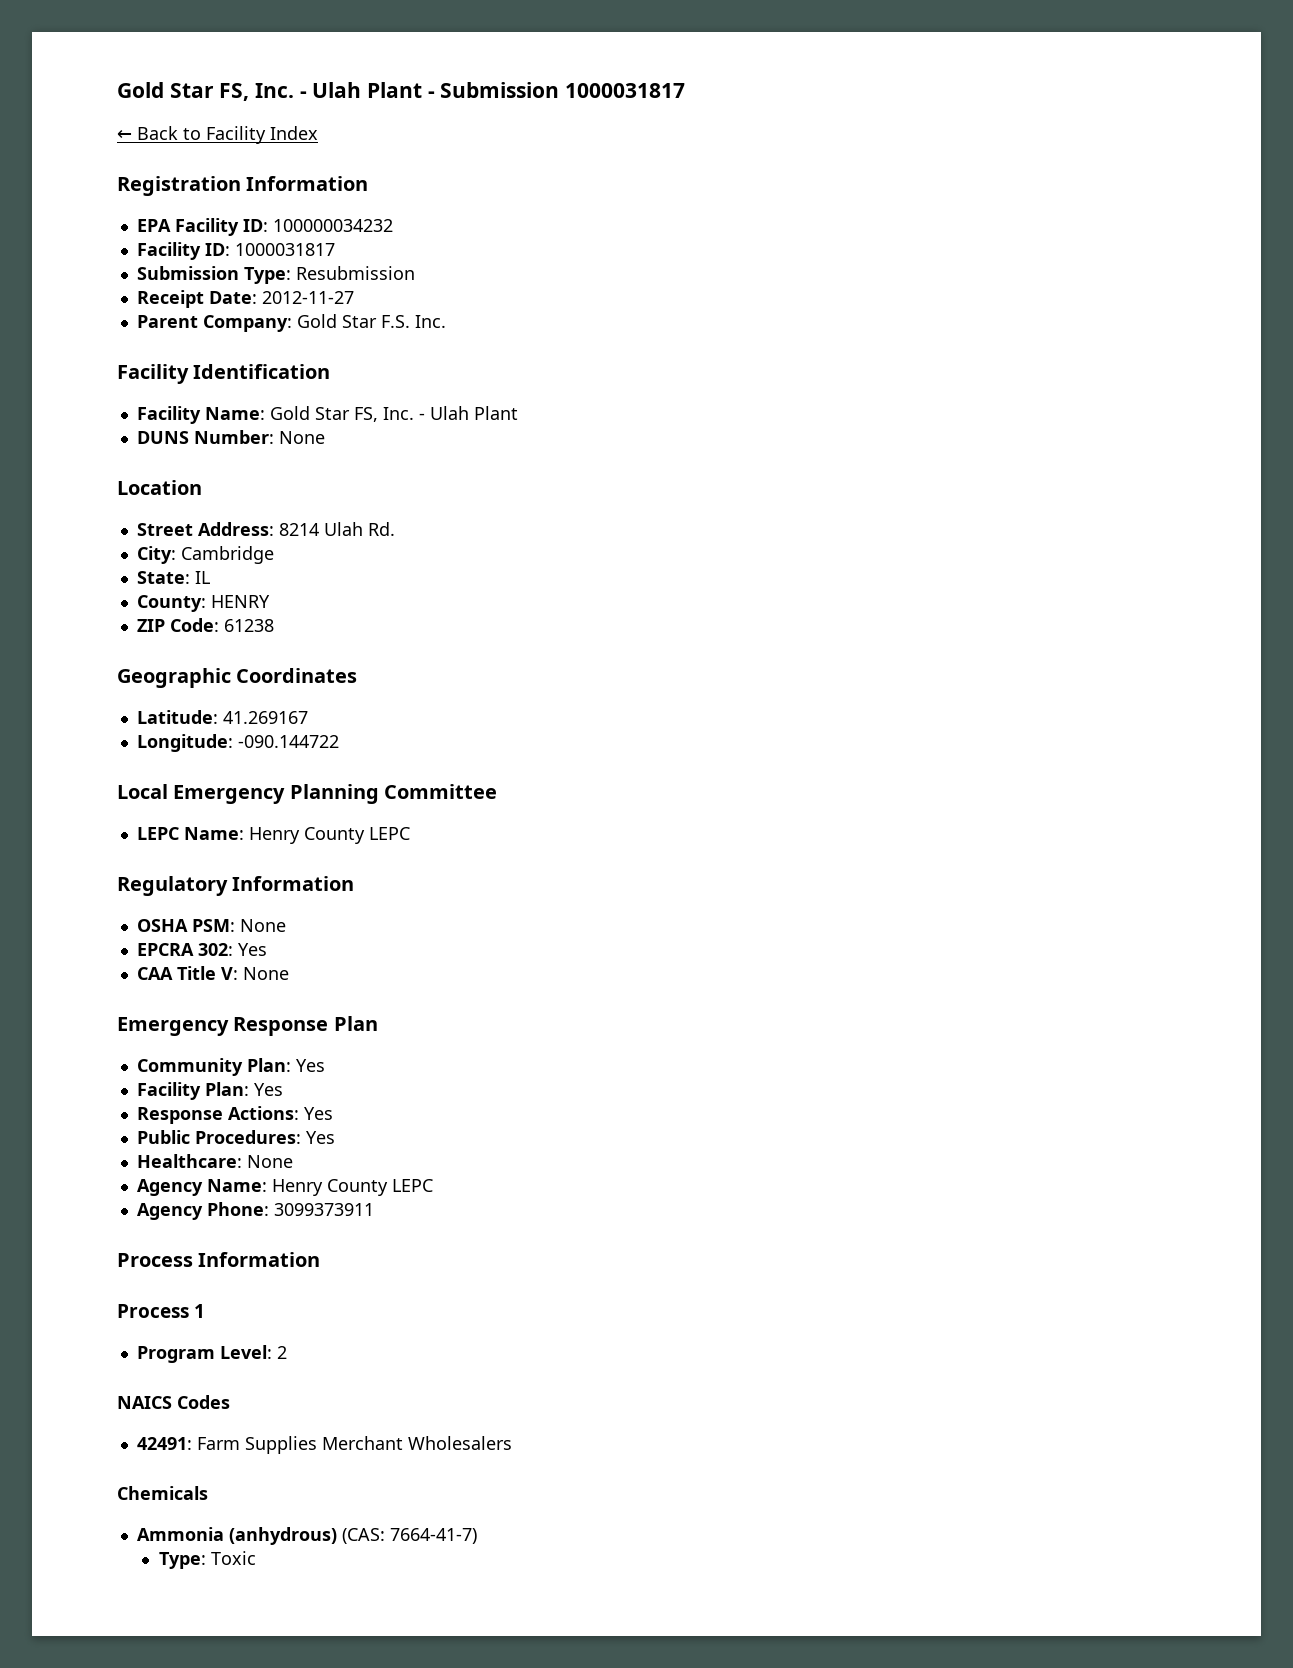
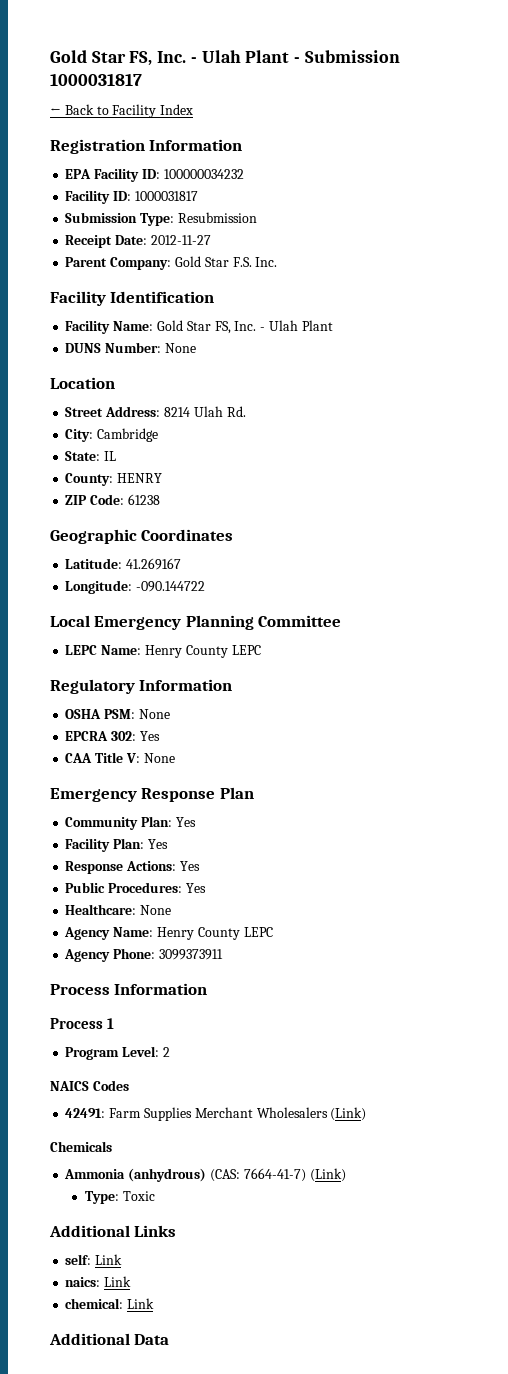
- 42491: Farm Supplies Merchant Wholesalers
+ 42491: Farm Supplies Merchant Wholesalers (Link)
- Ammonia (anhydrous) (CAS: 7664-41-7)
+ Ammonia (anhydrous) (CAS: 7664-41-7) (Link)
+ Additional Links
+ self: Link
+ naics: Link
+ chemical: Link
+ Additional Data

